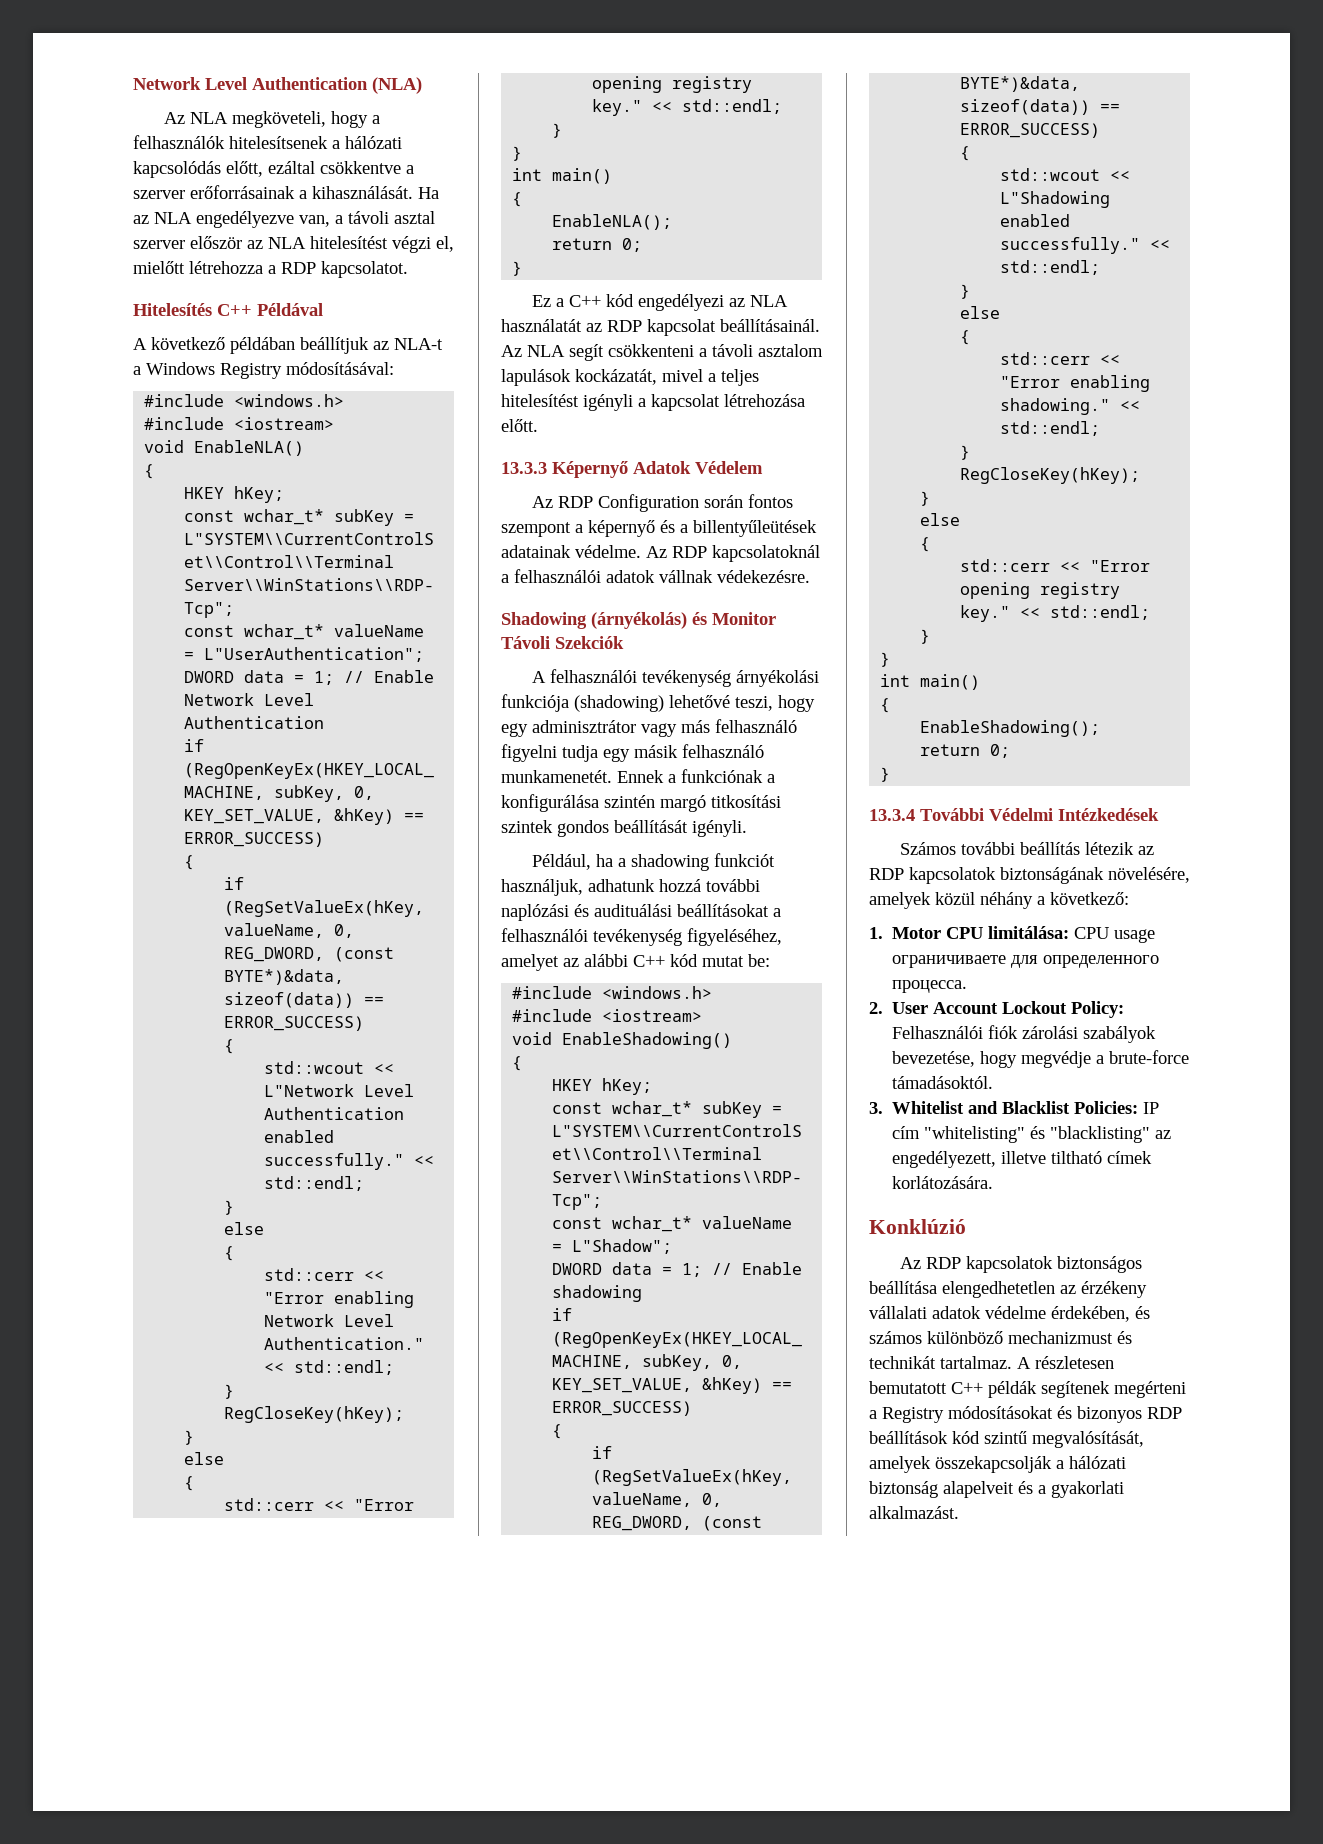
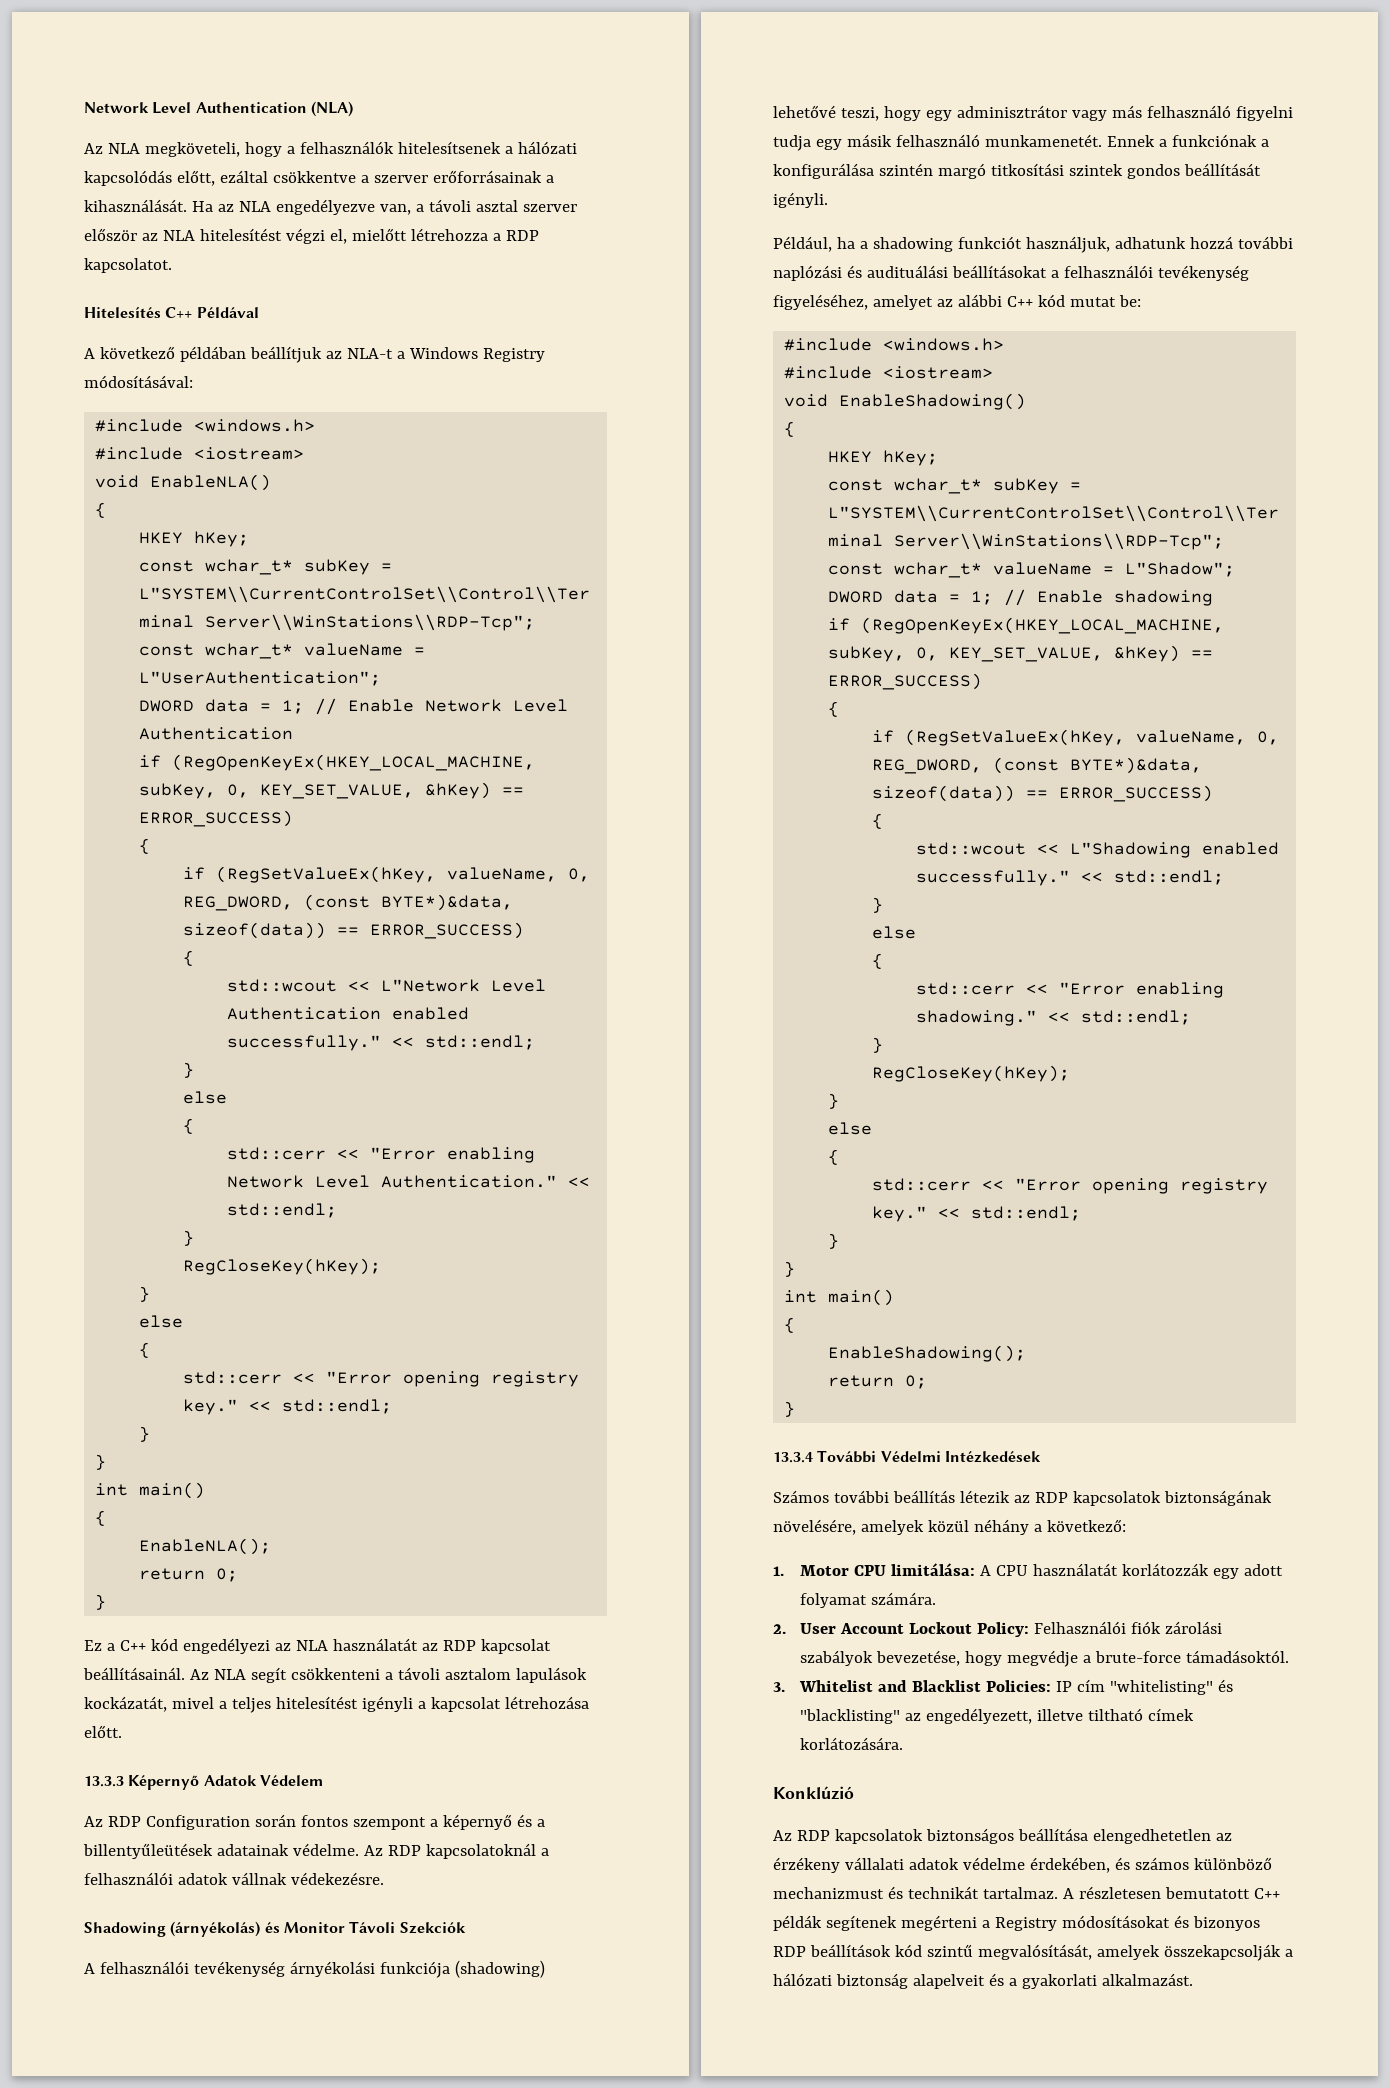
- 1. Motor CPU limitálása: CPU usage ограничиваете для определенного процесса.
+ 1. Motor CPU limitálása: A CPU használatát korlátozzák egy adott folyamat számára.

